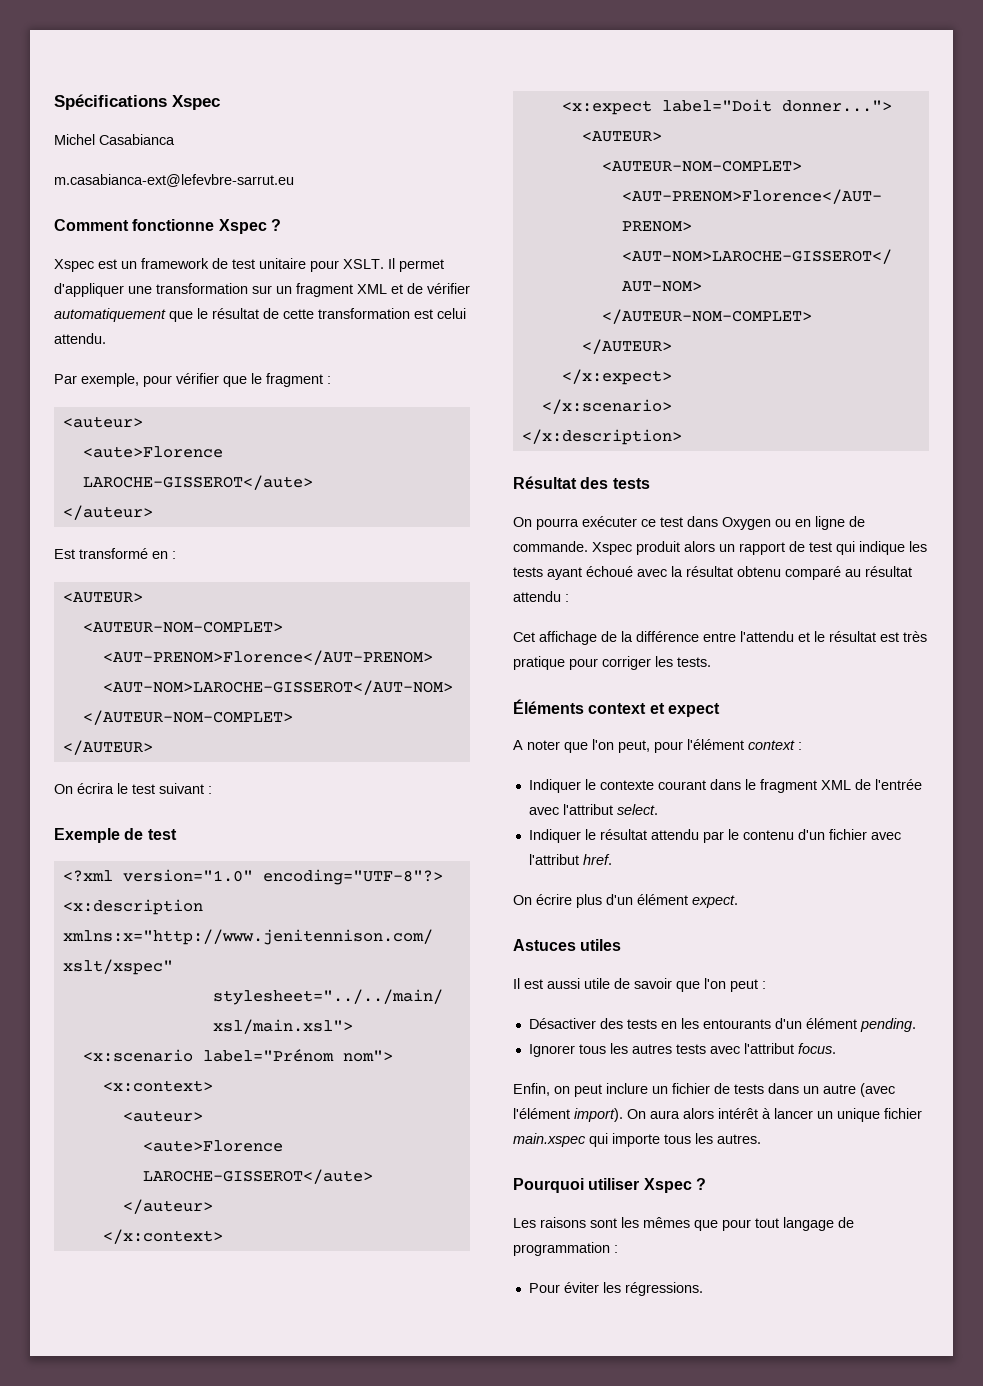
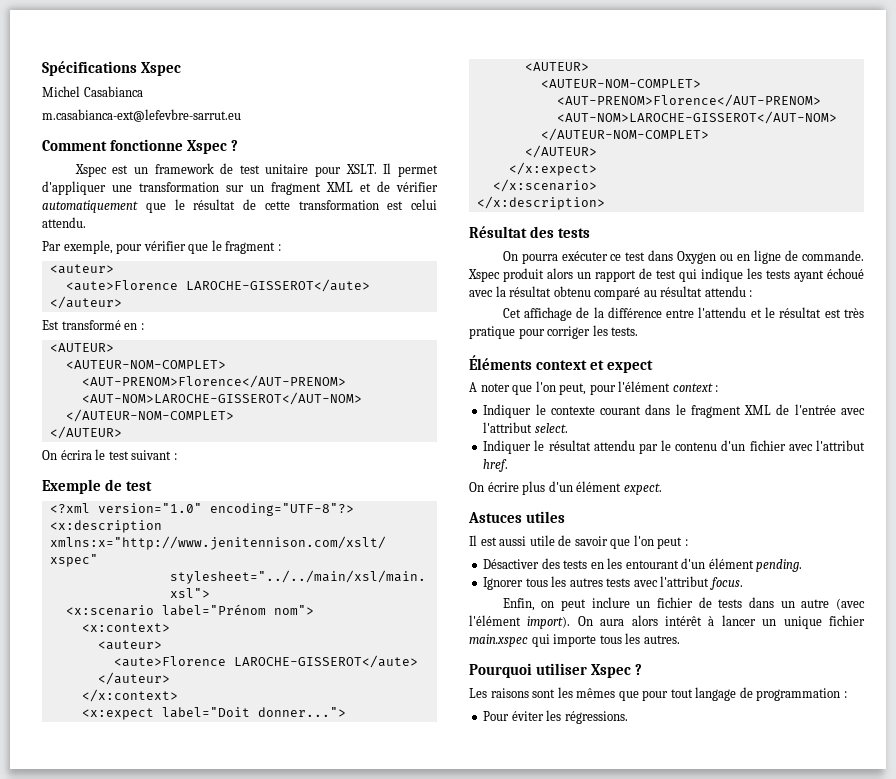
- Désactiver des tests en les entourants d'un élément pending.
+ Désactiver des tests en les entourant d'un élément pending.

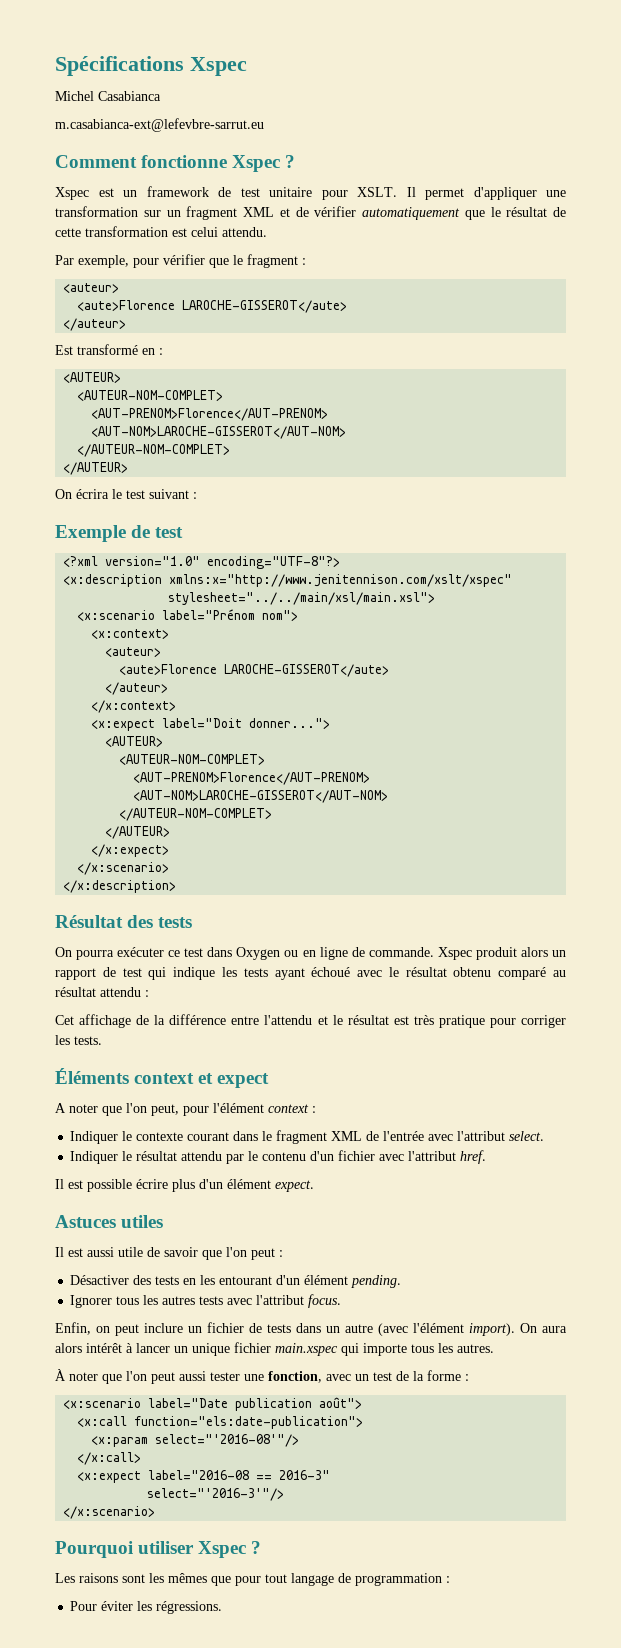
- Xspec produit alors un rapport de test qui indique les tests ayant échoué avec la résultat obtenu comparé au résultat attendu :
+ Xspec produit alors un rapport de test qui indique les tests ayant échoué avec le résultat obtenu comparé au résultat attendu :
- On écrire plus d'un élément expect.
+ Il est possible écrire plus d'un élément expect.
+ À noter que l'on peut aussi tester une fonction, avec un test de la forme :
+ <x:scenario label="Date publication août">
+ <x:call function="els:date-publication">
+ <x:param select="'2016-08'"/>
+ </x:call>
+ <x:expect label="2016-08 == 2016-3"
+ select="'2016-3'"/>
+ </x:scenario>

